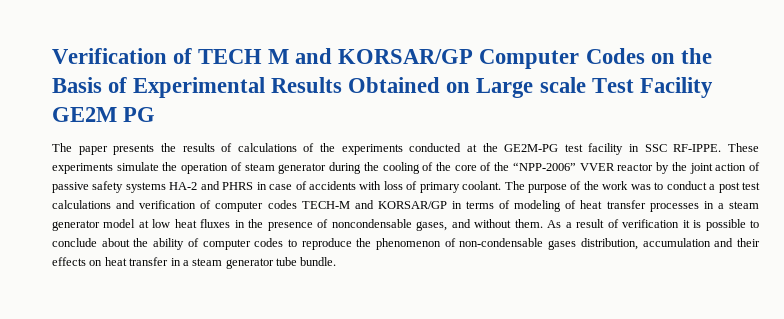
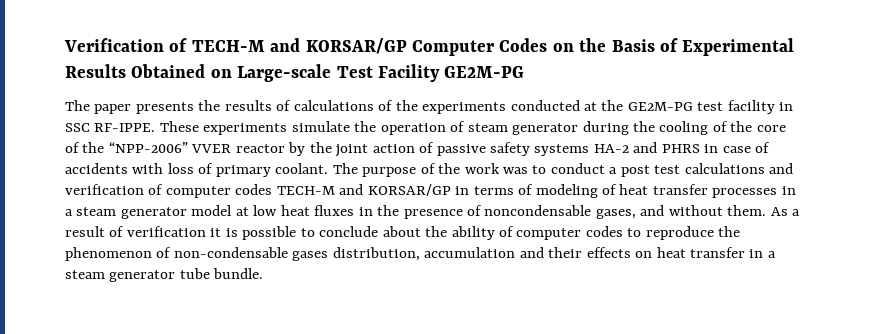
- Verification of TECH M and KORSAR/GP Computer Codes on the Basis of Experimental Results Obtained on Large scale Test Facility GE2M PG
+ Verification of TECH-M and KORSAR/GP Computer Codes on the Basis of Experimental Results Obtained on Large-scale Test Facility GE2M-PG

